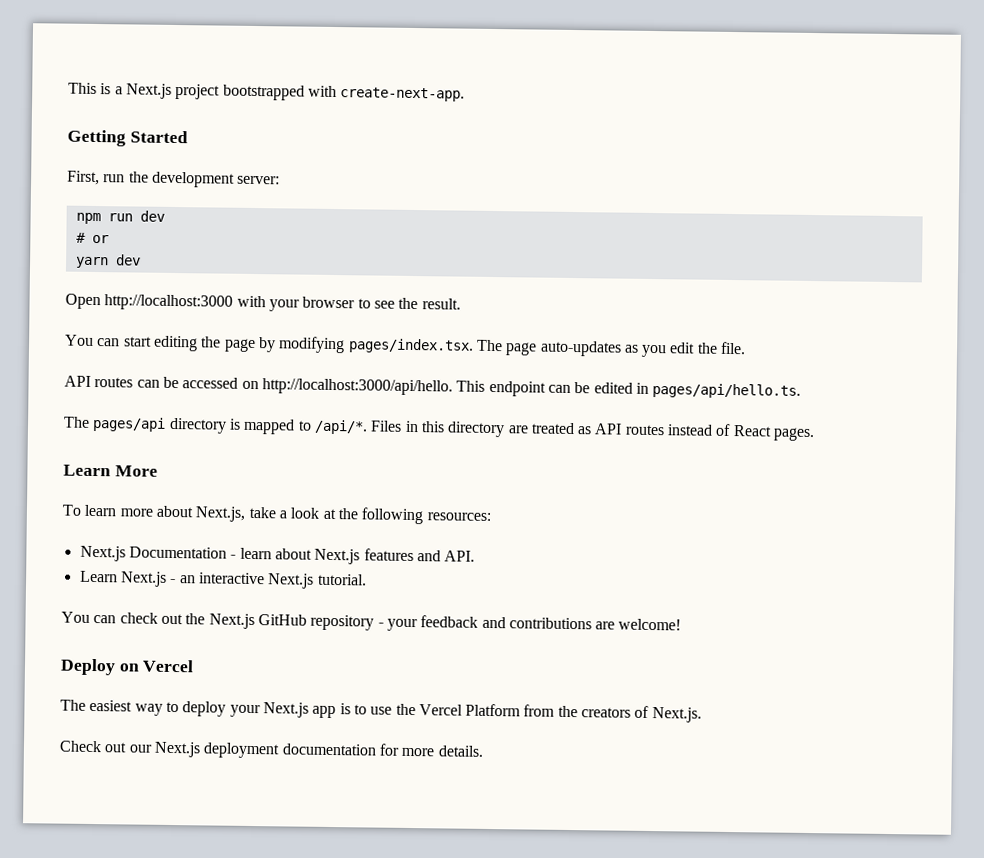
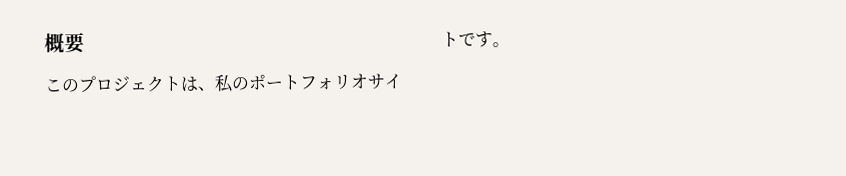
- This is a Next.js project bootstrapped with create-next-app.
- Getting Started
- First, run the development server:
- npm run dev
- # or
- yarn dev
- Open http://localhost:3000 with your browser to see the result.
- You can start editing the page by modifying pages/index.tsx. The page auto-updates as you edit the file.
- API routes can be accessed on http://localhost:3000/api/hello. This endpoint can be edited in pages/api/hello.ts.
- The pages/api directory is mapped to /api/*. Files in this directory are treated as API routes instead of React pages.
- Learn More
- To learn more about Next.js, take a look at the following resources:
- Next.js Documentation - learn about Next.js features and API.
- Learn Next.js - an interactive Next.js tutorial.
- You can check out the Next.js GitHub repository - your feedback and contributions are welcome!
- Deploy on Vercel
- The easiest way to deploy your Next.js app is to use the Vercel Platform from the creators of Next.js.
- Check out our Next.js deployment documentation for more details.
+ 概要
+ このプロジェクトは、私のポートフォリオサイトです。

